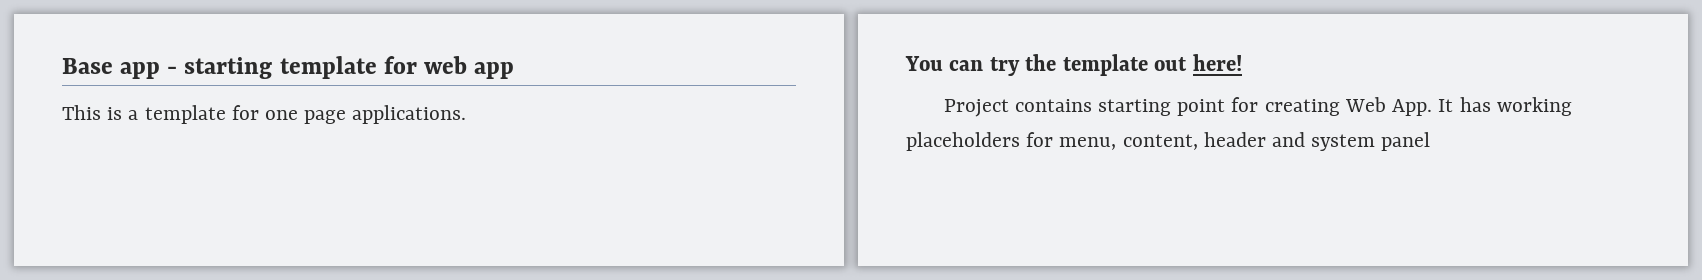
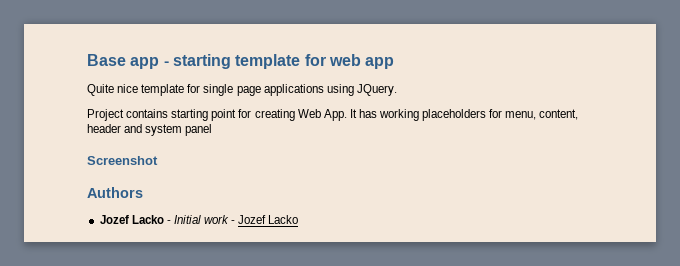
- This is a template for one page applications.
- You can try the template out here!
+ Quite nice template for single page applications using JQuery.
+ Screenshot
+ Authors
+ Jozef Lacko - Initial work - Jozef Lacko

